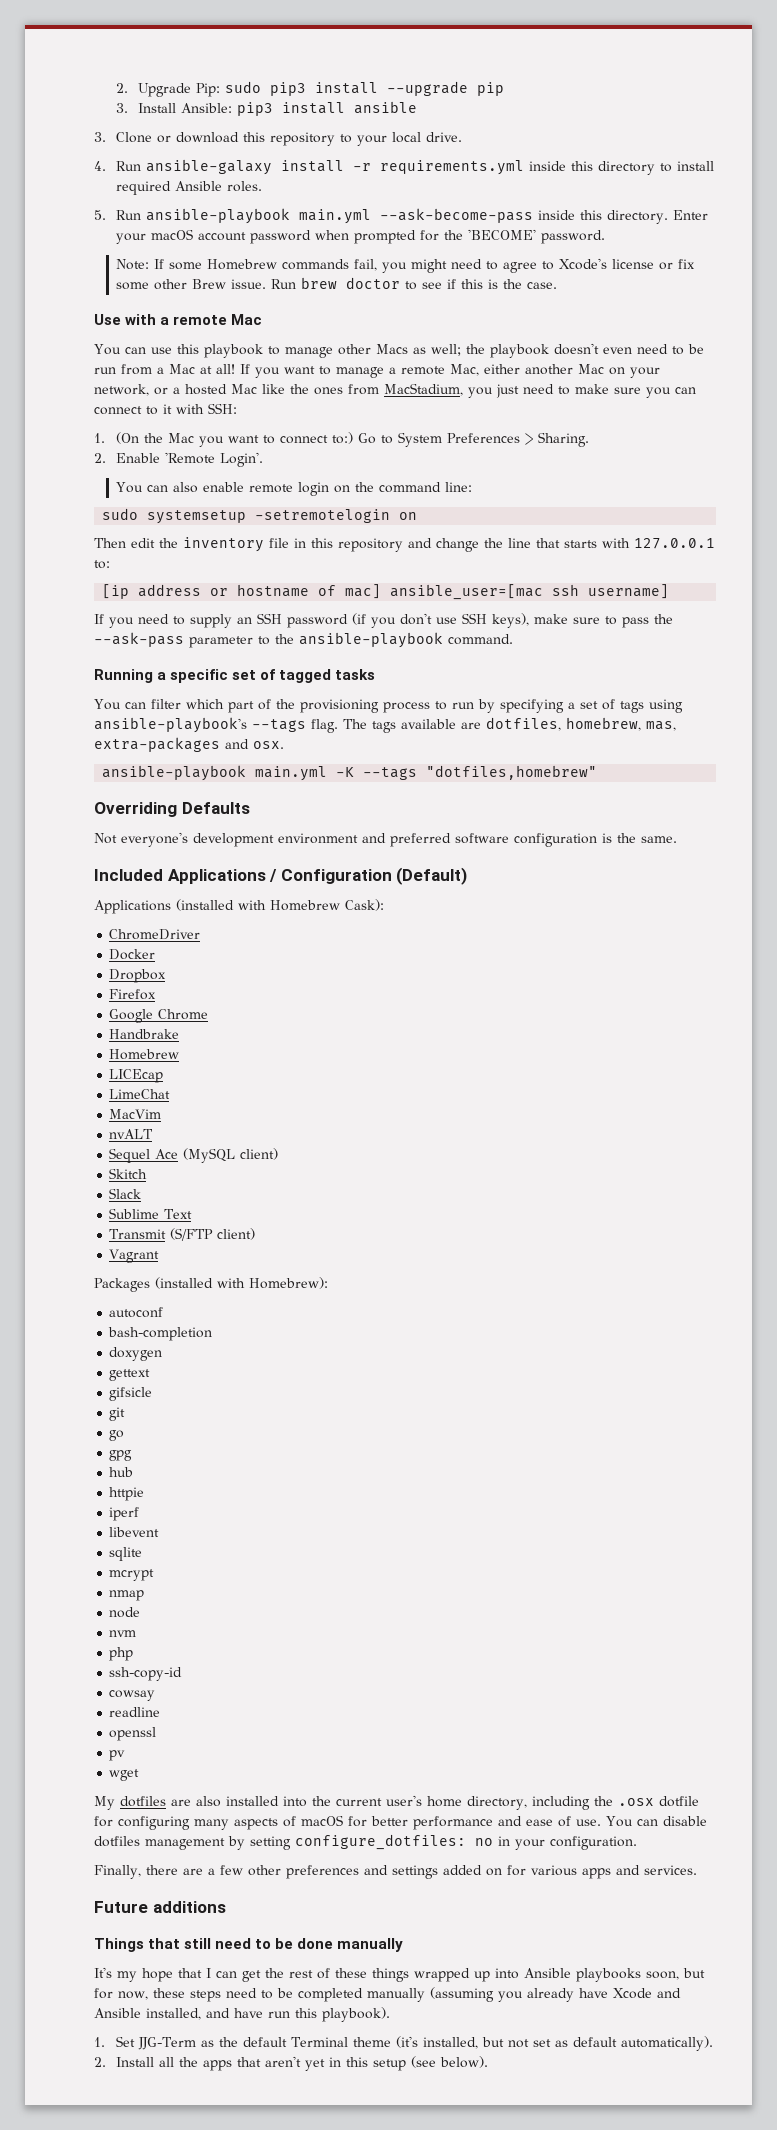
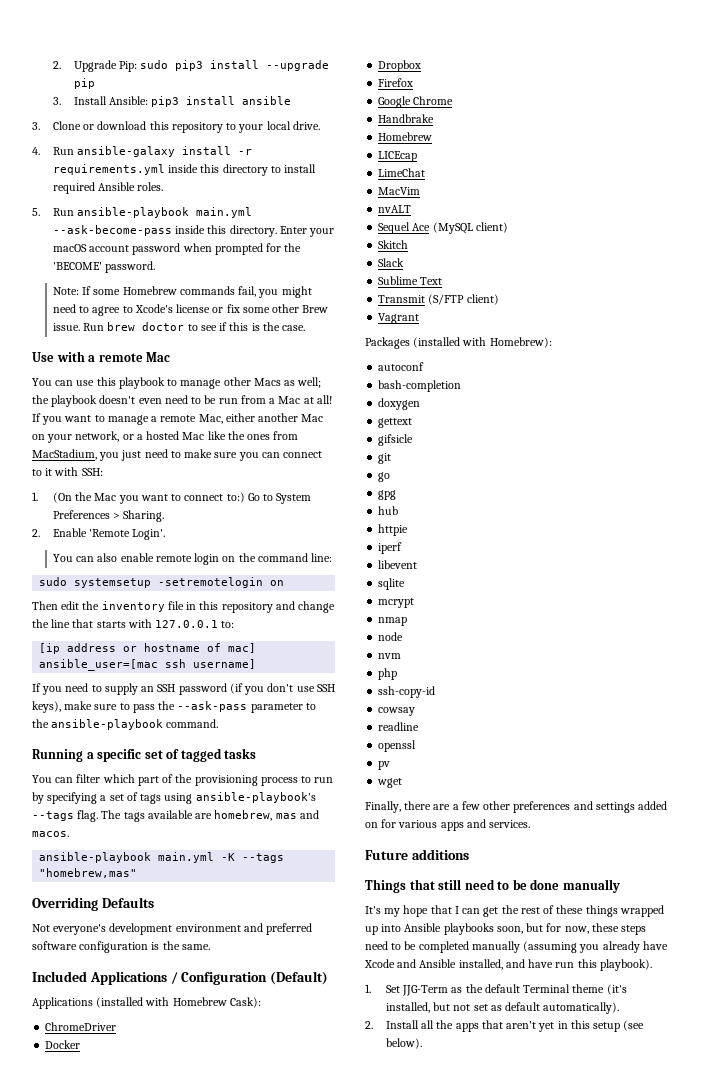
- The tags available are dotfiles, homebrew, mas, extra-packages and osx.
+ The tags available are homebrew, mas and macos.
- ansible-playbook main.yml -K --tags "dotfiles,homebrew"
+ ansible-playbook main.yml -K --tags "homebrew,mas"
- My dotfiles are also installed into the current user's home directory, including the .osx dotfile for configuring many aspects of macOS for better performance and ease of use. You can disable dotfiles management by setting configure_dotfiles: no in your configuration.

